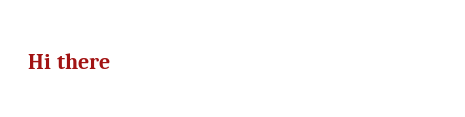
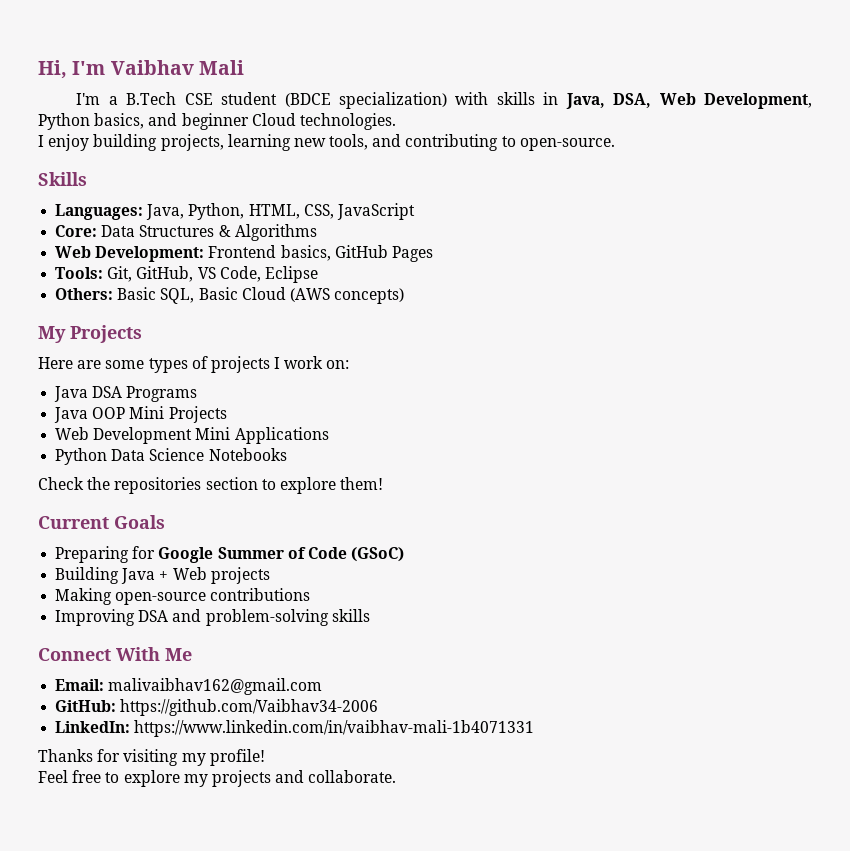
- Hi there
+ Hi, I'm Vaibhav Mali
+ I'm a B.Tech CSE student (BDCE specialization) with skills in Java, DSA, Web Development, Python basics, and beginner Cloud technologies.
+ I enjoy building projects, learning new tools, and contributing to open-source.
+ Skills
+ Languages: Java, Python, HTML, CSS, JavaScript
+ Core: Data Structures & Algorithms
+ Web Development: Frontend basics, GitHub Pages
+ Tools: Git, GitHub, VS Code, Eclipse
+ Others: Basic SQL, Basic Cloud (AWS concepts)
+ My Projects
+ Here are some types of projects I work on:
+ Java DSA Programs
+ Java OOP Mini Projects
+ Web Development Mini Applications
+ Python Data Science Notebooks
+ Check the repositories section to explore them!
+ Current Goals
+ Preparing for Google Summer of Code (GSoC)
+ Building Java + Web projects
+ Making open-source contributions
+ Improving DSA and problem-solving skills
+ Connect With Me
+ Email: malivaibhav162@gmail.com
+ GitHub: https://github.com/Vaibhav34-2006
+ LinkedIn: https://www.linkedin.com/in/vaibhav-mali-1b4071331
+ Thanks for visiting my profile!
+ Feel free to explore my projects and collaborate.

